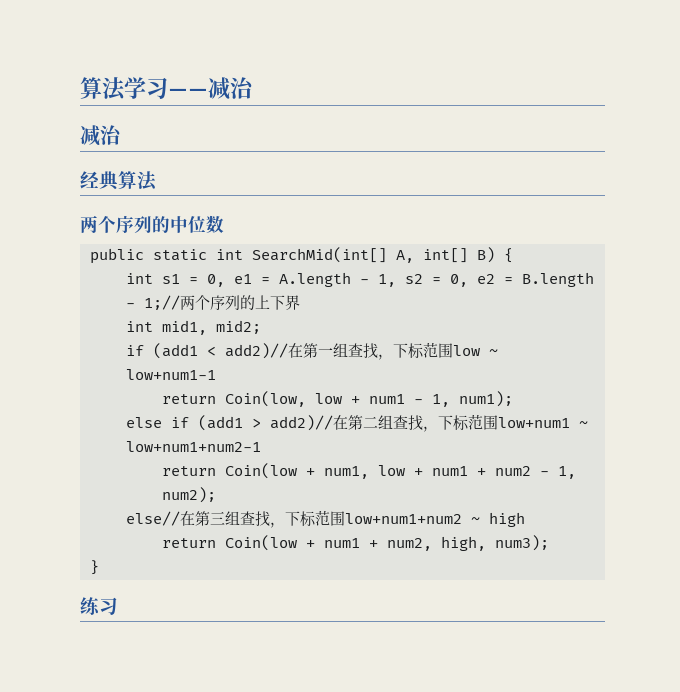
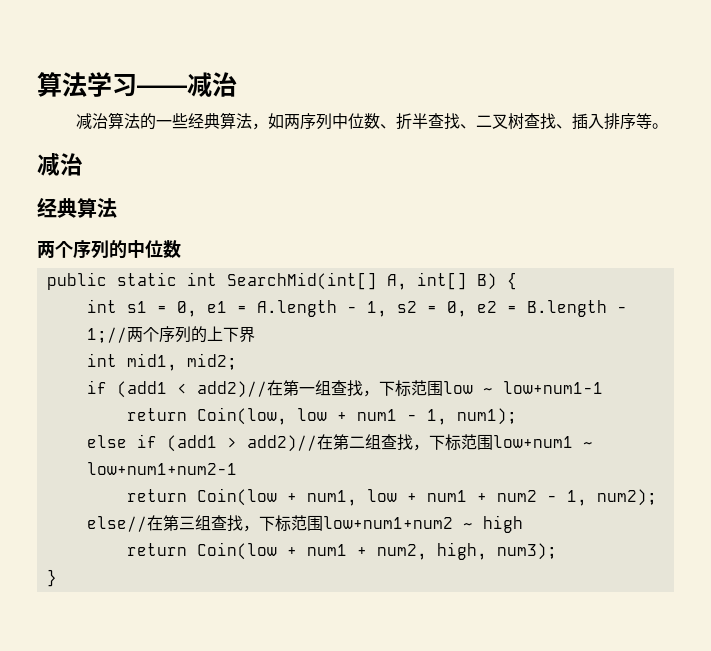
+ 减治算法的一些经典算法，如两序列中位数、折半查找、二叉树查找、插入排序等。
- 练习

